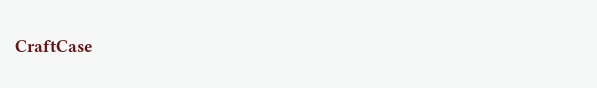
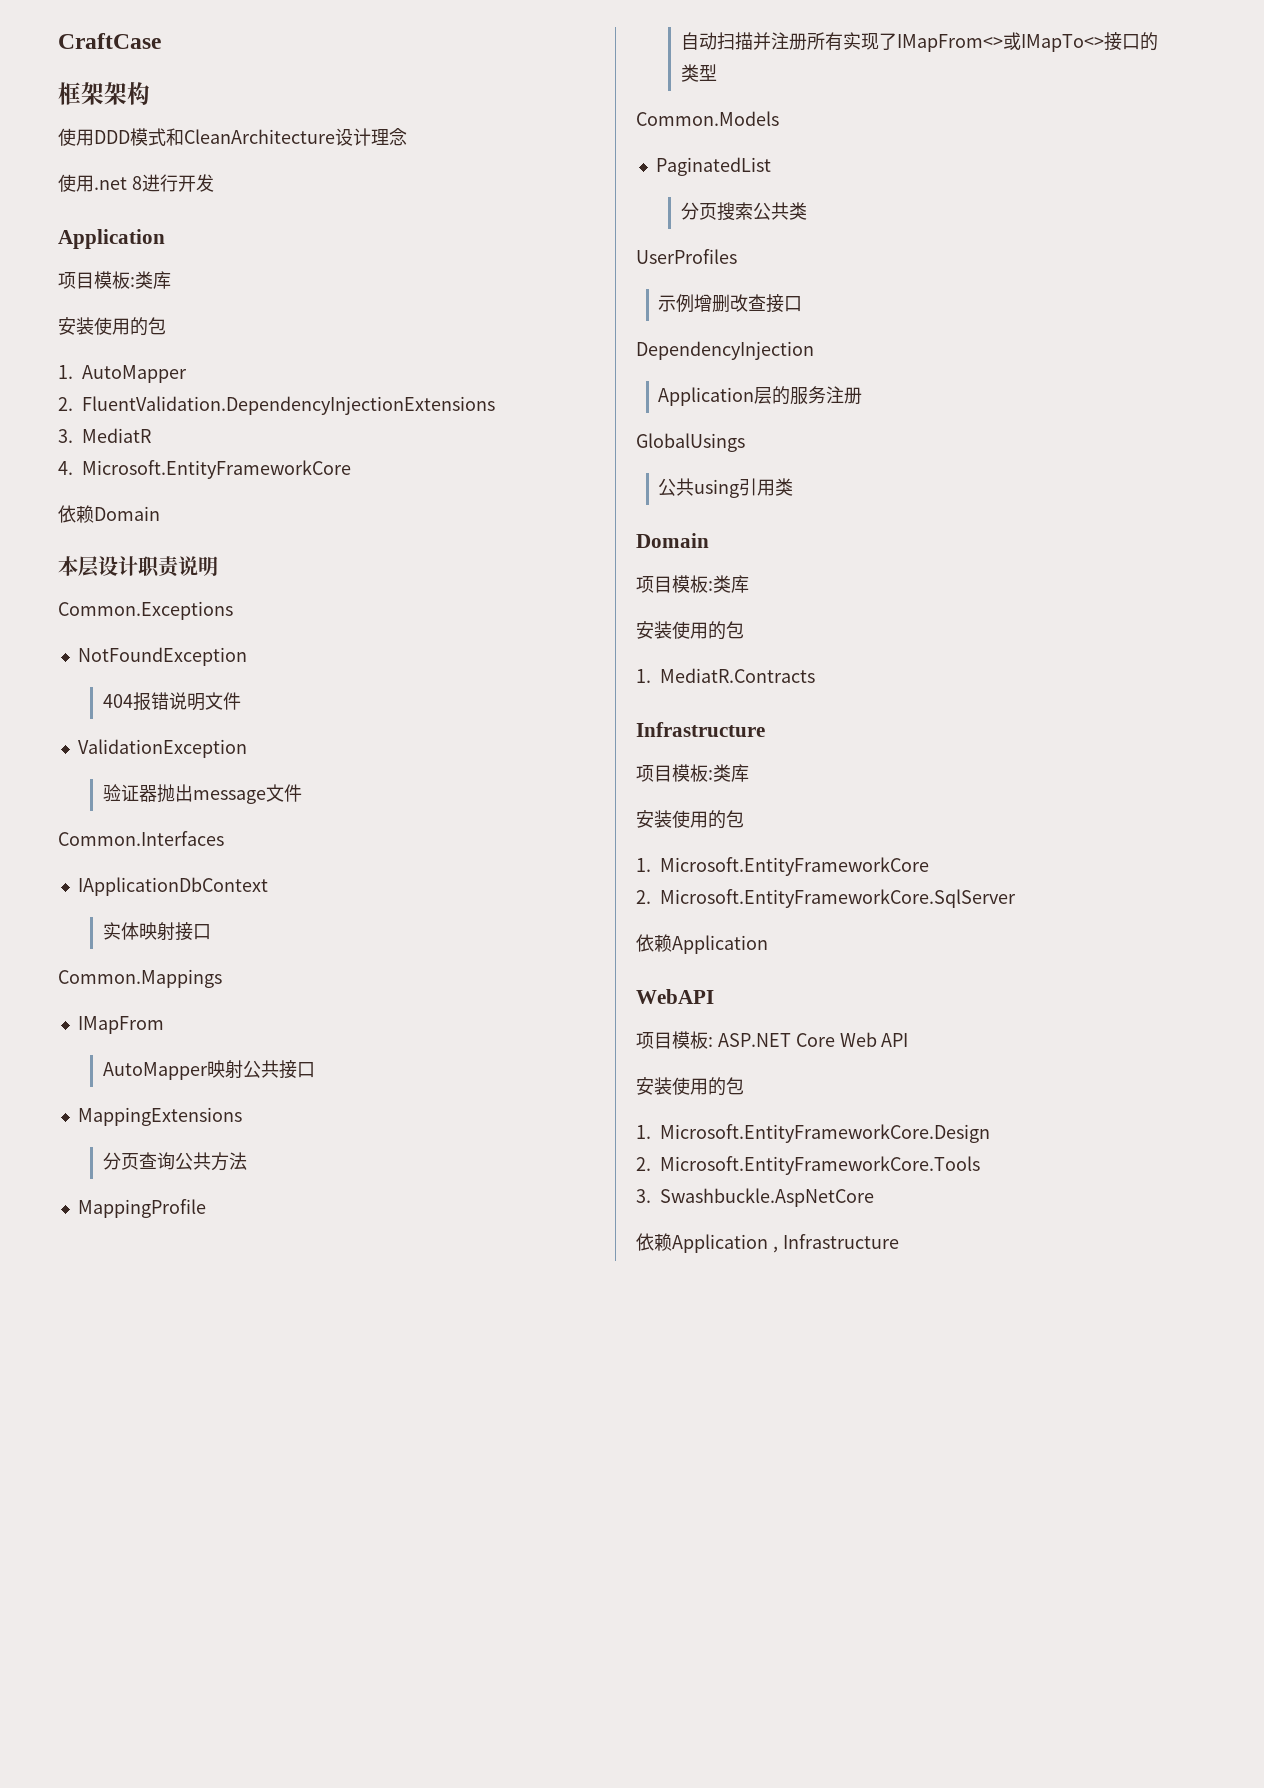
+ 框架架构
+ 使用DDD模式和CleanArchitecture设计理念
+ 使用.net 8进行开发
+ Application
+ 项目模板:类库
+ 安装使用的包
+ 1. AutoMapper
+ 2. FluentValidation.DependencyInjectionExtensions
+ 3. MediatR
+ 4. Microsoft.EntityFrameworkCore
+ 依赖Domain
+ 本层设计职责说明
+ Common.Exceptions
+ NotFoundException
+ 404报错说明文件
+ ValidationException
+ 验证器抛出message文件
+ Common.Interfaces
+ IApplicationDbContext
+ 实体映射接口
+ Common.Mappings
+ IMapFrom
+ AutoMapper映射公共接口
+ MappingExtensions
+ 分页查询公共方法
+ MappingProfile
+ 自动扫描并注册所有实现了IMapFrom<>或IMapTo<>接口的类型
+ Common.Models
+ PaginatedList
+ 分页搜索公共类
+ UserProfiles
+ 示例增删改查接口
+ DependencyInjection
+ Application层的服务注册
+ GlobalUsings
+ 公共using引用类
+ Domain
+ 项目模板:类库
+ 安装使用的包
+ 1. MediatR.Contracts
+ Infrastructure
+ 项目模板:类库
+ 安装使用的包
+ 1. Microsoft.EntityFrameworkCore
+ 2. Microsoft.EntityFrameworkCore.SqlServer
+ 依赖Application
+ WebAPI
+ 项目模板: ASP.NET Core Web API
+ 安装使用的包
+ 1. Microsoft.EntityFrameworkCore.Design
+ 2. Microsoft.EntityFrameworkCore.Tools
+ 3. Swashbuckle.AspNetCore
+ 依赖Application , Infrastructure

